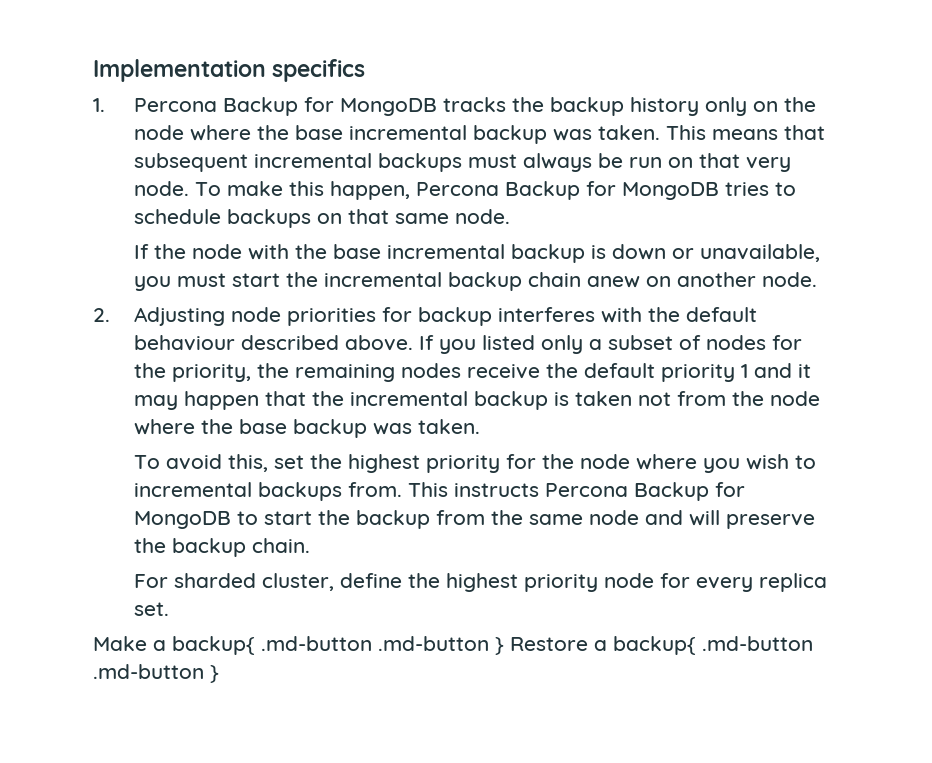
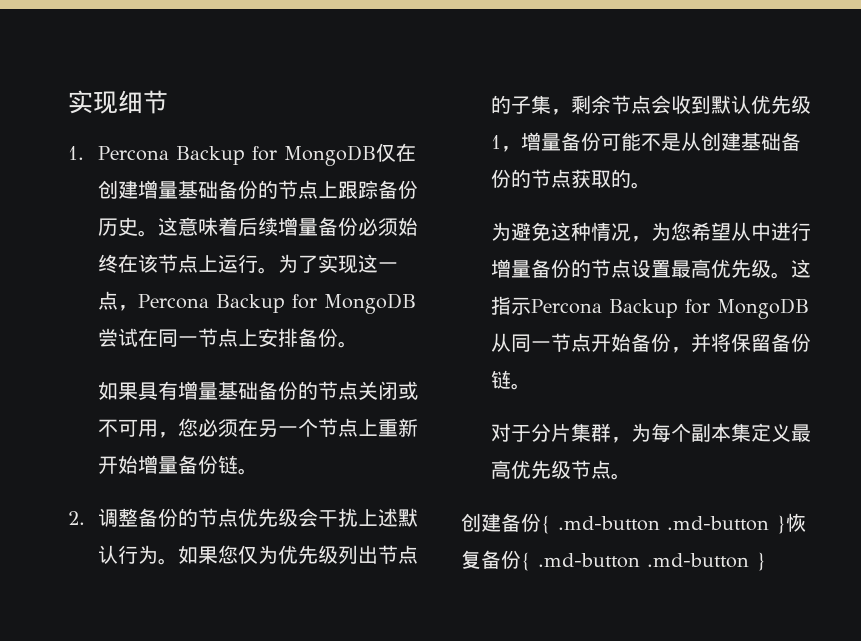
- Implementation specifics
+ 实现细节
- 1. Percona Backup for MongoDB tracks the backup history only on the node where the base incremental backup was taken. This means that subsequent incremental backups must always be run on that very node. To make this happen, Percona Backup for MongoDB tries to schedule backups on that same node.
- If the node with the base incremental backup is down or unavailable, you must start the incremental backup chain anew on another node.
- 2. Adjusting node priorities for backup interferes with the default behaviour described above. If you listed only a subset of nodes for the priority, the remaining nodes receive the default priority 1 and it may happen that the incremental backup is taken not from the node where the base backup was taken.
- To avoid this, set the highest priority for the node where you wish to incremental backups from. This instructs Percona Backup for MongoDB to start the backup from the same node and will preserve the backup chain.
- For sharded cluster, define the highest priority node for every replica set.
- Make a backup{ .md-button .md-button } Restore a backup{ .md-button .md-button }
+ 1. Percona Backup for MongoDB仅在创建增量基础备份的节点上跟踪备份历史。这意味着后续增量备份必须始终在该节点上运行。为了实现这一点，Percona Backup for MongoDB尝试在同一节点上安排备份。
+ 如果具有增量基础备份的节点关闭或不可用，您必须在另一个节点上重新开始增量备份链。
+ 2.调整备份的节点优先级会干扰上述默认行为。如果您仅为优先级列出节点的子集，剩余节点会收到默认优先级1，增量备份可能不是从创建基础备份的节点获取的。
+ 为避免这种情况，为您希望从中进行增量备份的节点设置最高优先级。这指示Percona Backup for MongoDB从同一节点开始备份，并将保留备份链。
+ 对于分片集群，为每个副本集定义最高优先级节点。
+ 创建备份{ .md-button .md-button }恢复备份{ .md-button .md-button }

